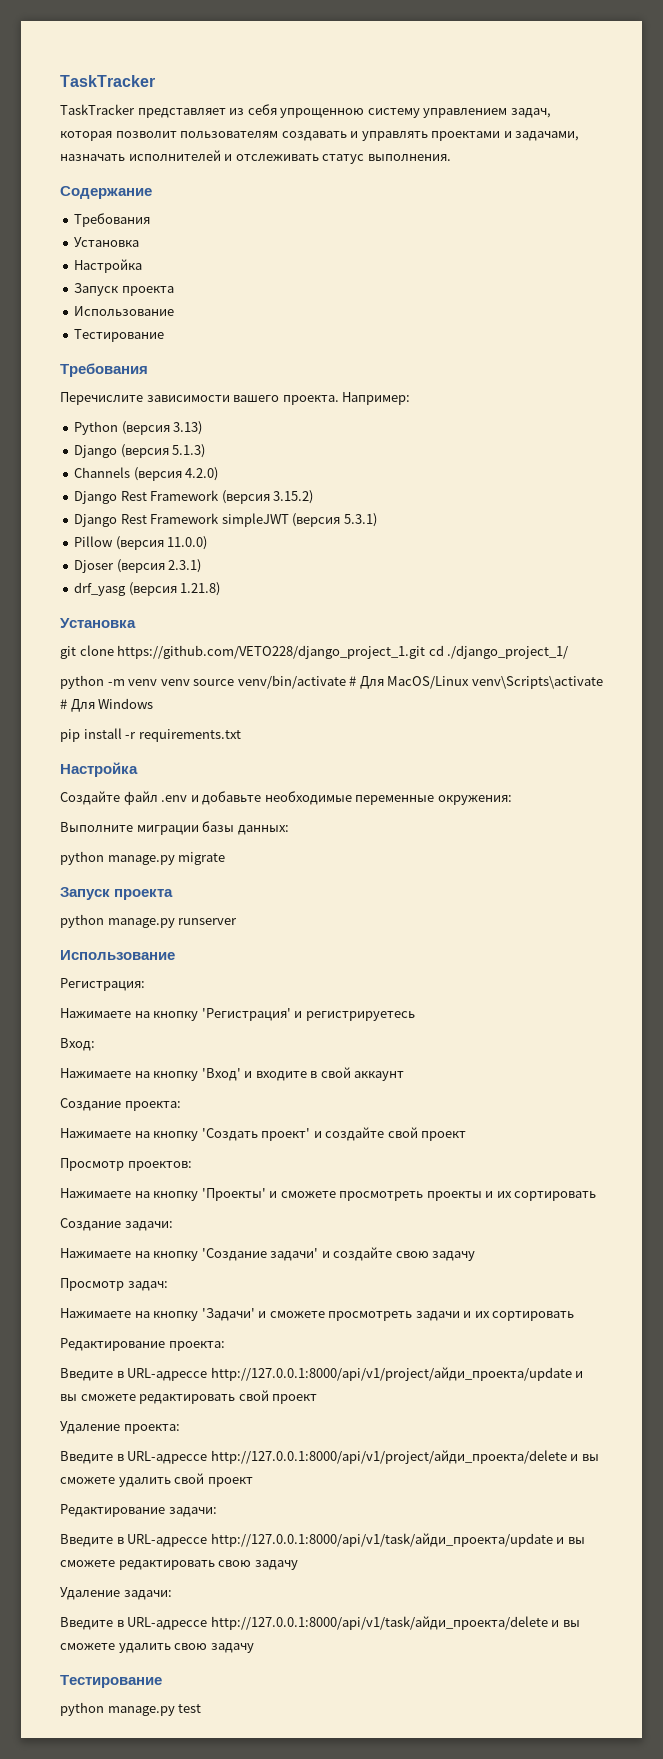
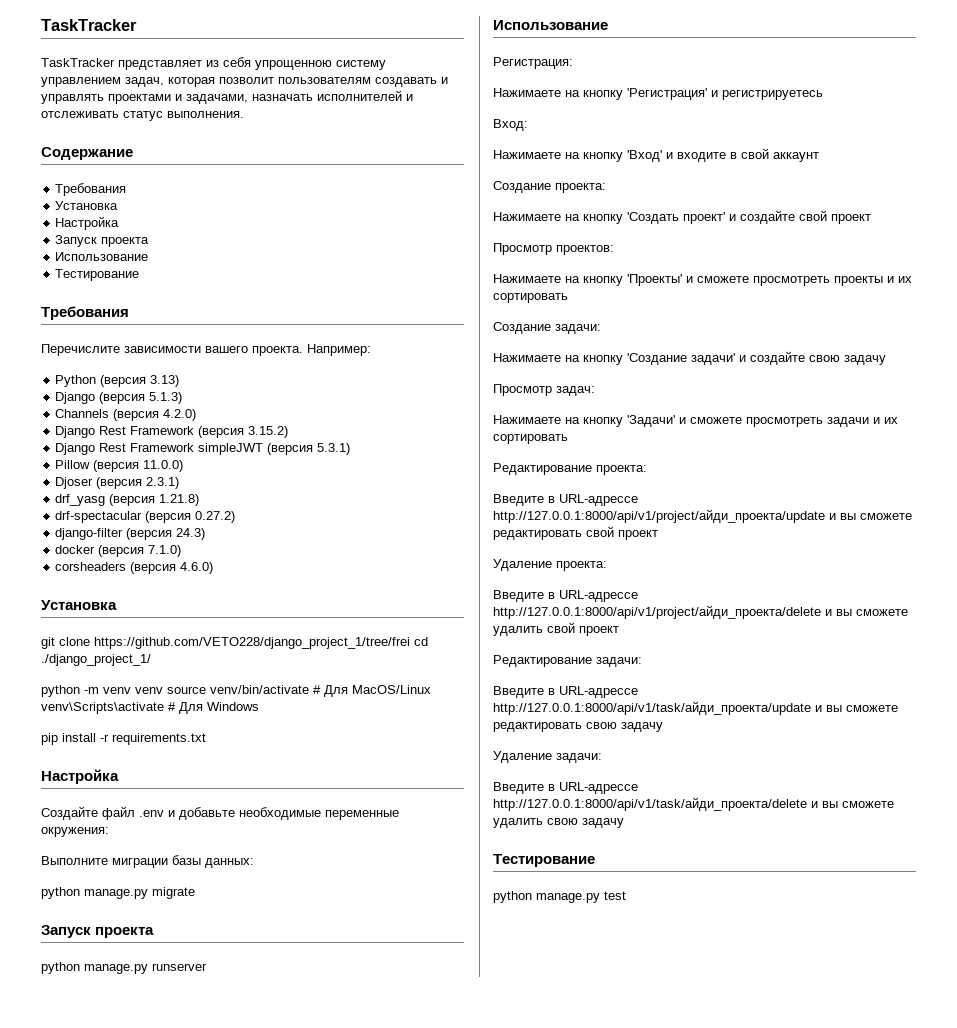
+ drf-spectacular (версия 0.27.2)
+ django-filter (версия 24.3)
+ docker (версия 7.1.0)
+ corsheaders (версия 4.6.0)
- git clone https://github.com/VETO228/django_project_1.git cd ./django_project_1/
+ git clone https://github.com/VETO228/django_project_1/tree/frei cd ./django_project_1/

